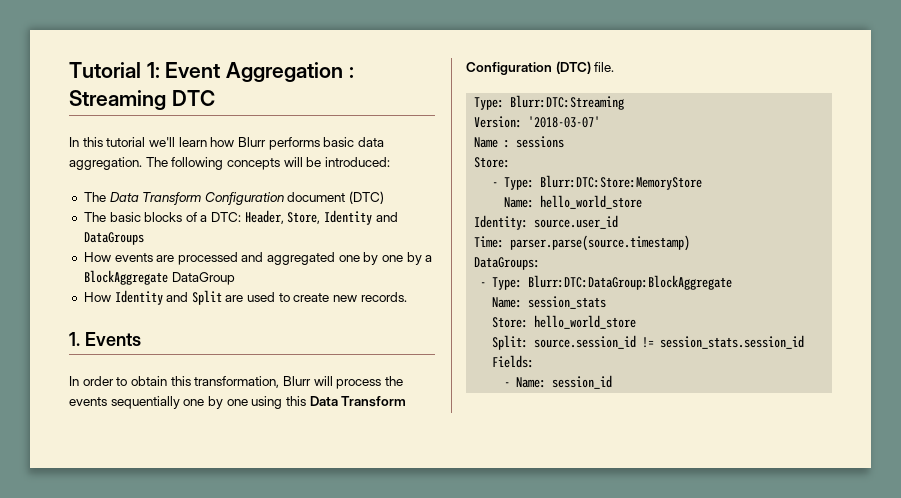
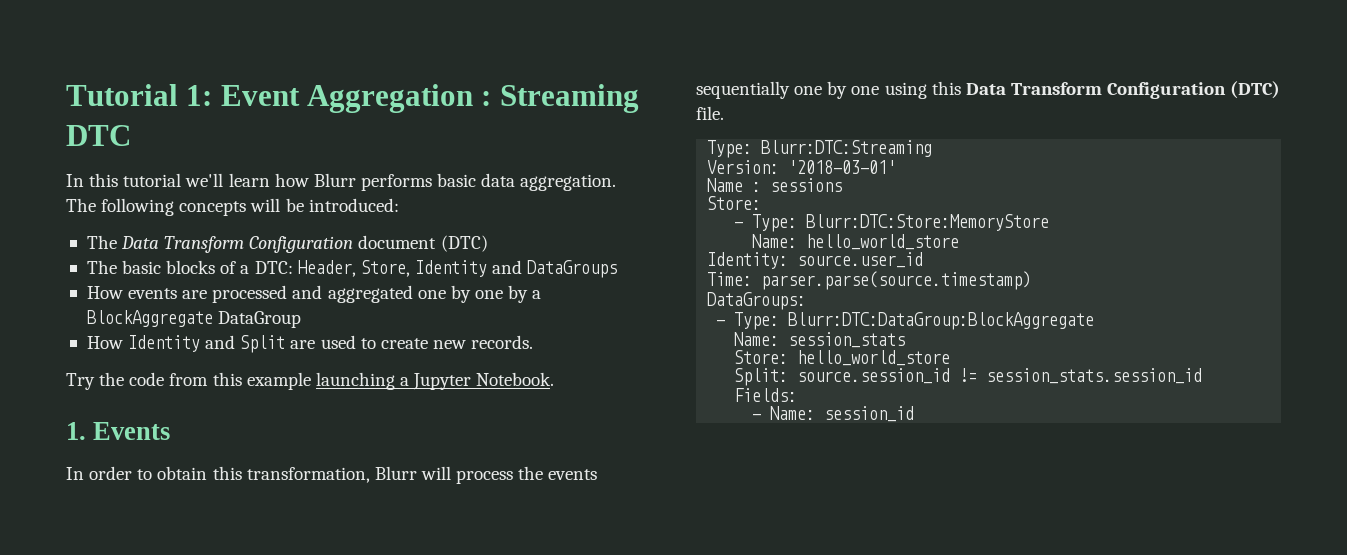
+ Try the code from this example launching a Jupyter Notebook.
- Version: '2018-03-07'
+ Version: '2018-03-01'

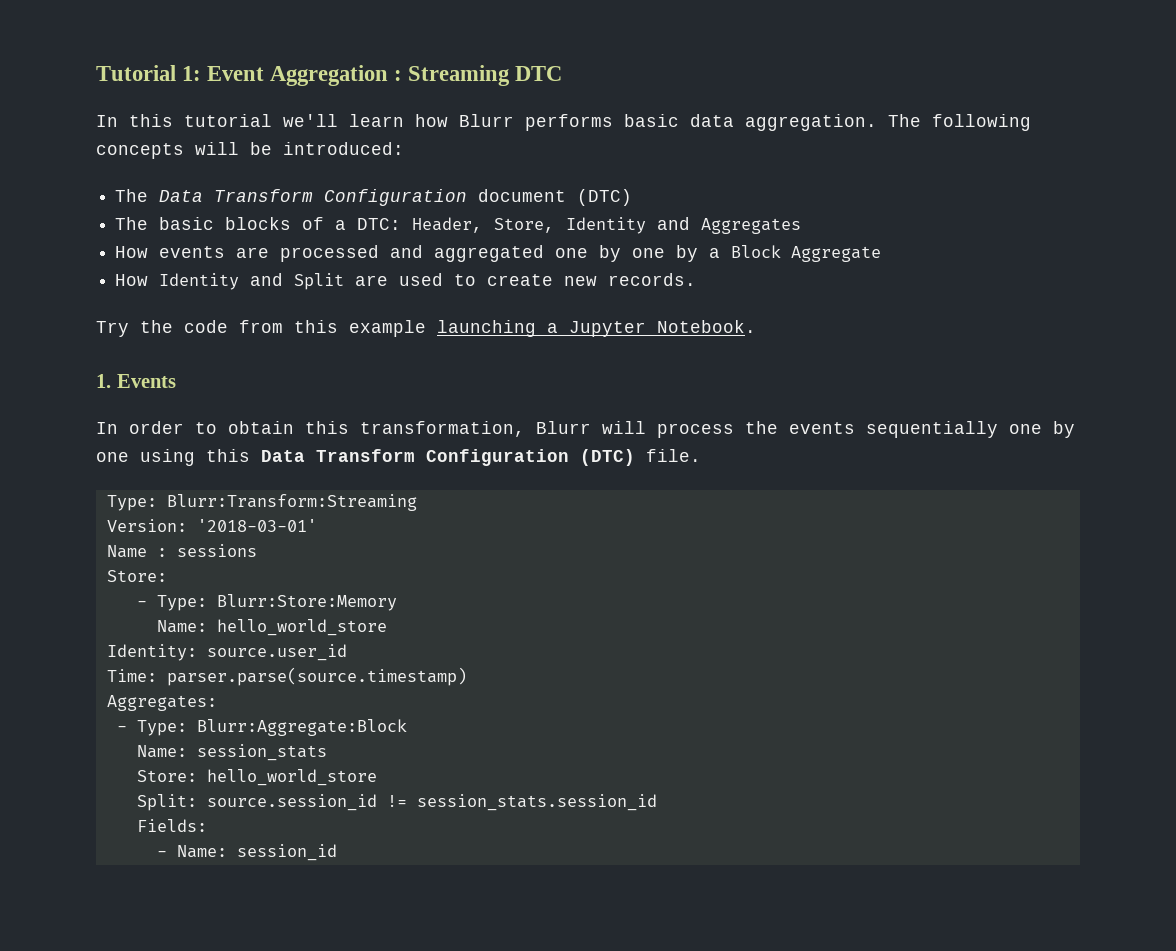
- The basic blocks of a DTC: Header, Store, Identity and DataGroups
+ The basic blocks of a DTC: Header, Store, Identity and Aggregates
- How events are processed and aggregated one by one by a BlockAggregate DataGroup
+ How events are processed and aggregated one by one by a Block Aggregate
- Type: Blurr:DTC:Streaming
+ Type: Blurr:Transform:Streaming
- - Type: Blurr:DTC:Store:MemoryStore
+ - Type: Blurr:Store:Memory
- DataGroups:
- - Type: Blurr:DTC:DataGroup:BlockAggregate
+ Aggregates:
+ - Type: Blurr:Aggregate:Block

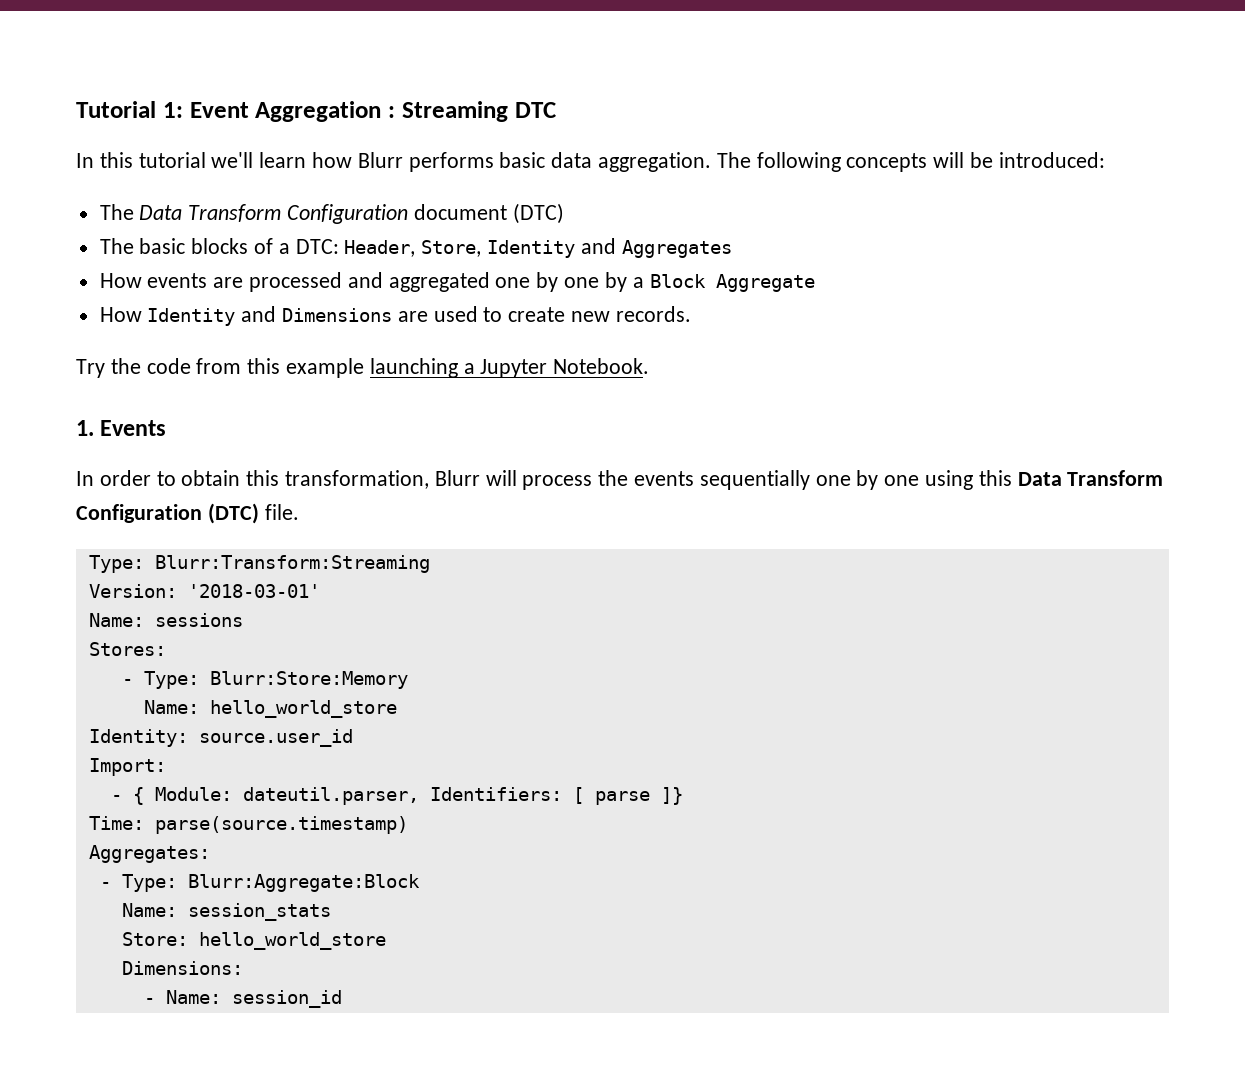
- How Identity and Split are used to create new records.
+ How Identity and Dimensions are used to create new records.
- Name : sessions
- Store:
+ Name: sessions
+ Stores:
+ Import:
+ - { Module: dateutil.parser, Identifiers: [ parse ]}
- Time: parser.parse(source.timestamp)
+ Time: parse(source.timestamp)
- Split: source.session_id != session_stats.session_id
- Fields:
+ Dimensions:

